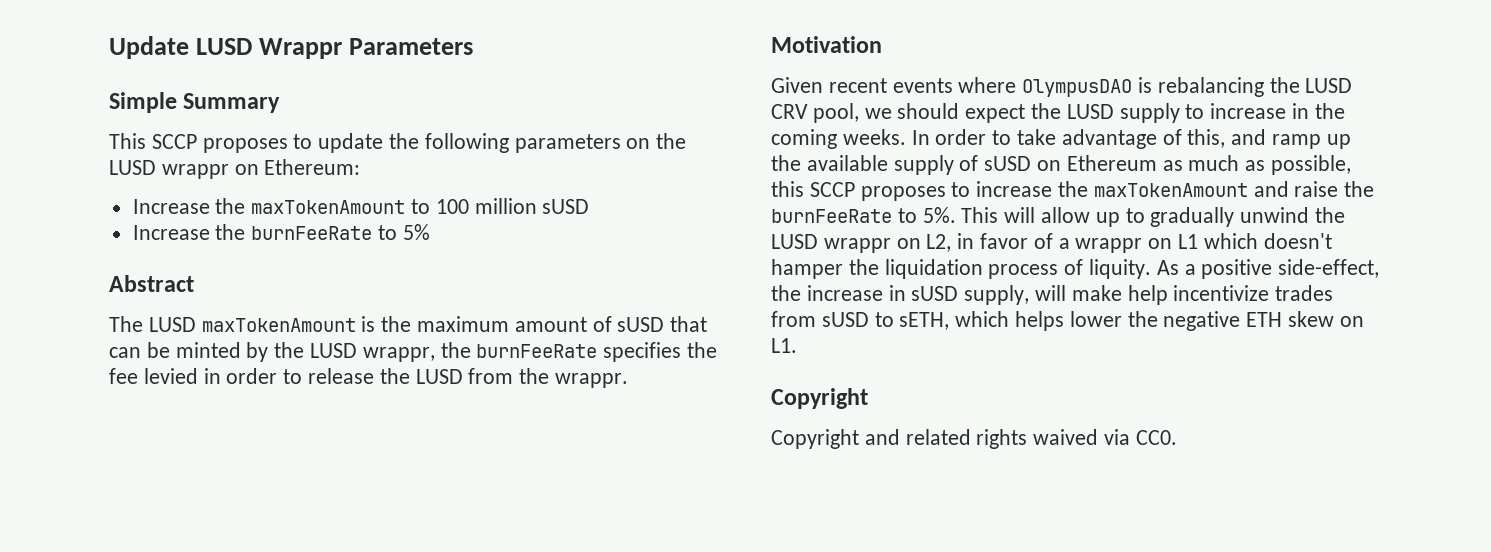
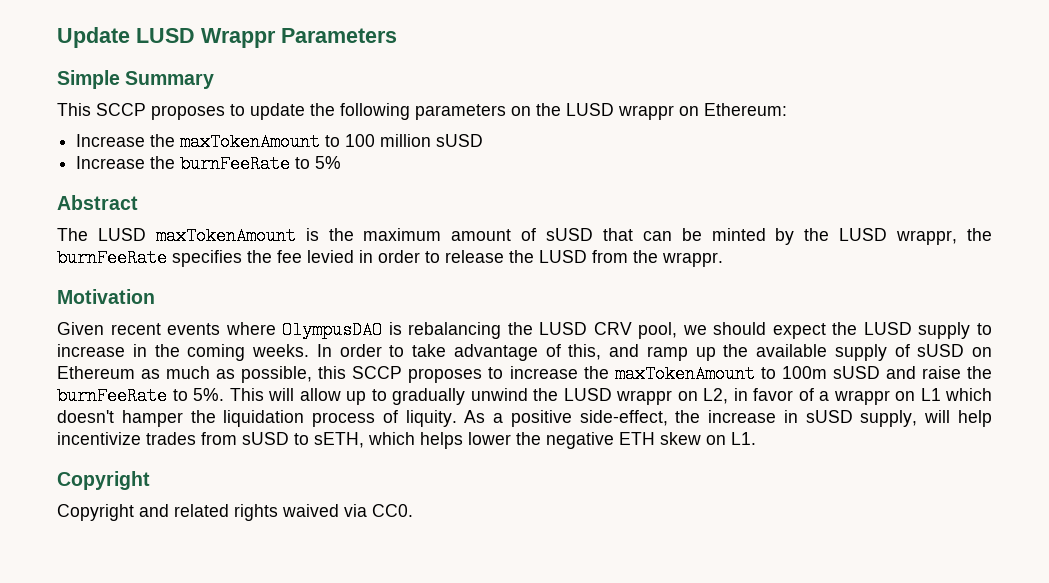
- In order to take advantage of this, and ramp up the available supply of sUSD on Ethereum as much as possible, this SCCP proposes to increase the maxTokenAmount and raise the burnFeeRate to 5%.
+ In order to take advantage of this, and ramp up the available supply of sUSD on Ethereum as much as possible, this SCCP proposes to increase the maxTokenAmount to 100m sUSD and raise the burnFeeRate to 5%.
- As a positive side-effect, the increase in sUSD supply, will make help incentivize trades from sUSD to sETH, which helps lower the negative ETH skew on L1.
+ As a positive side-effect, the increase in sUSD supply, will help incentivize trades from sUSD to sETH, which helps lower the negative ETH skew on L1.

